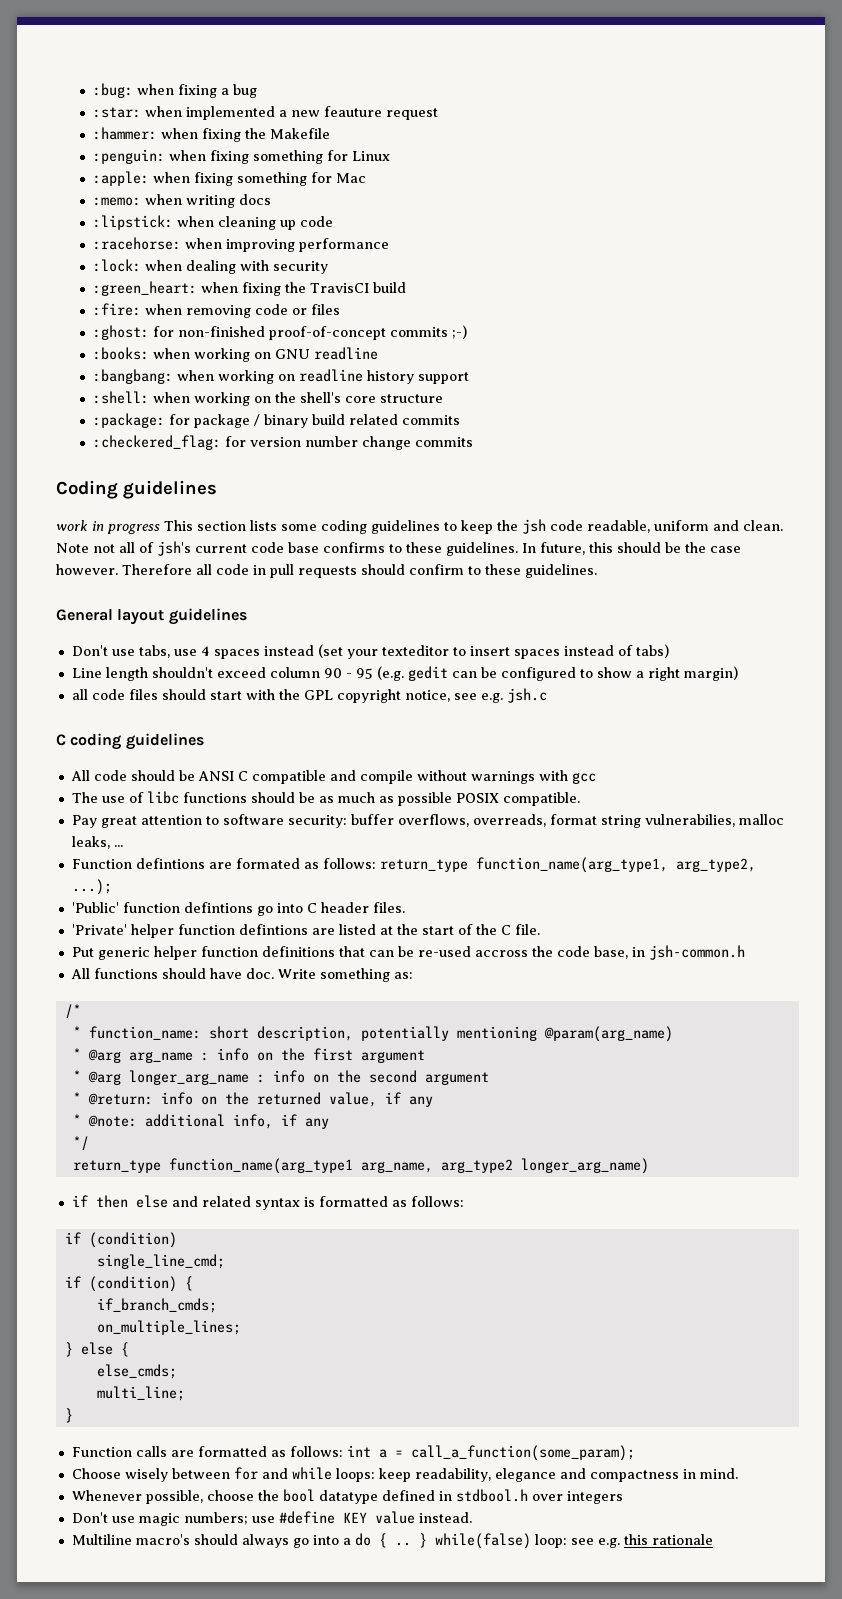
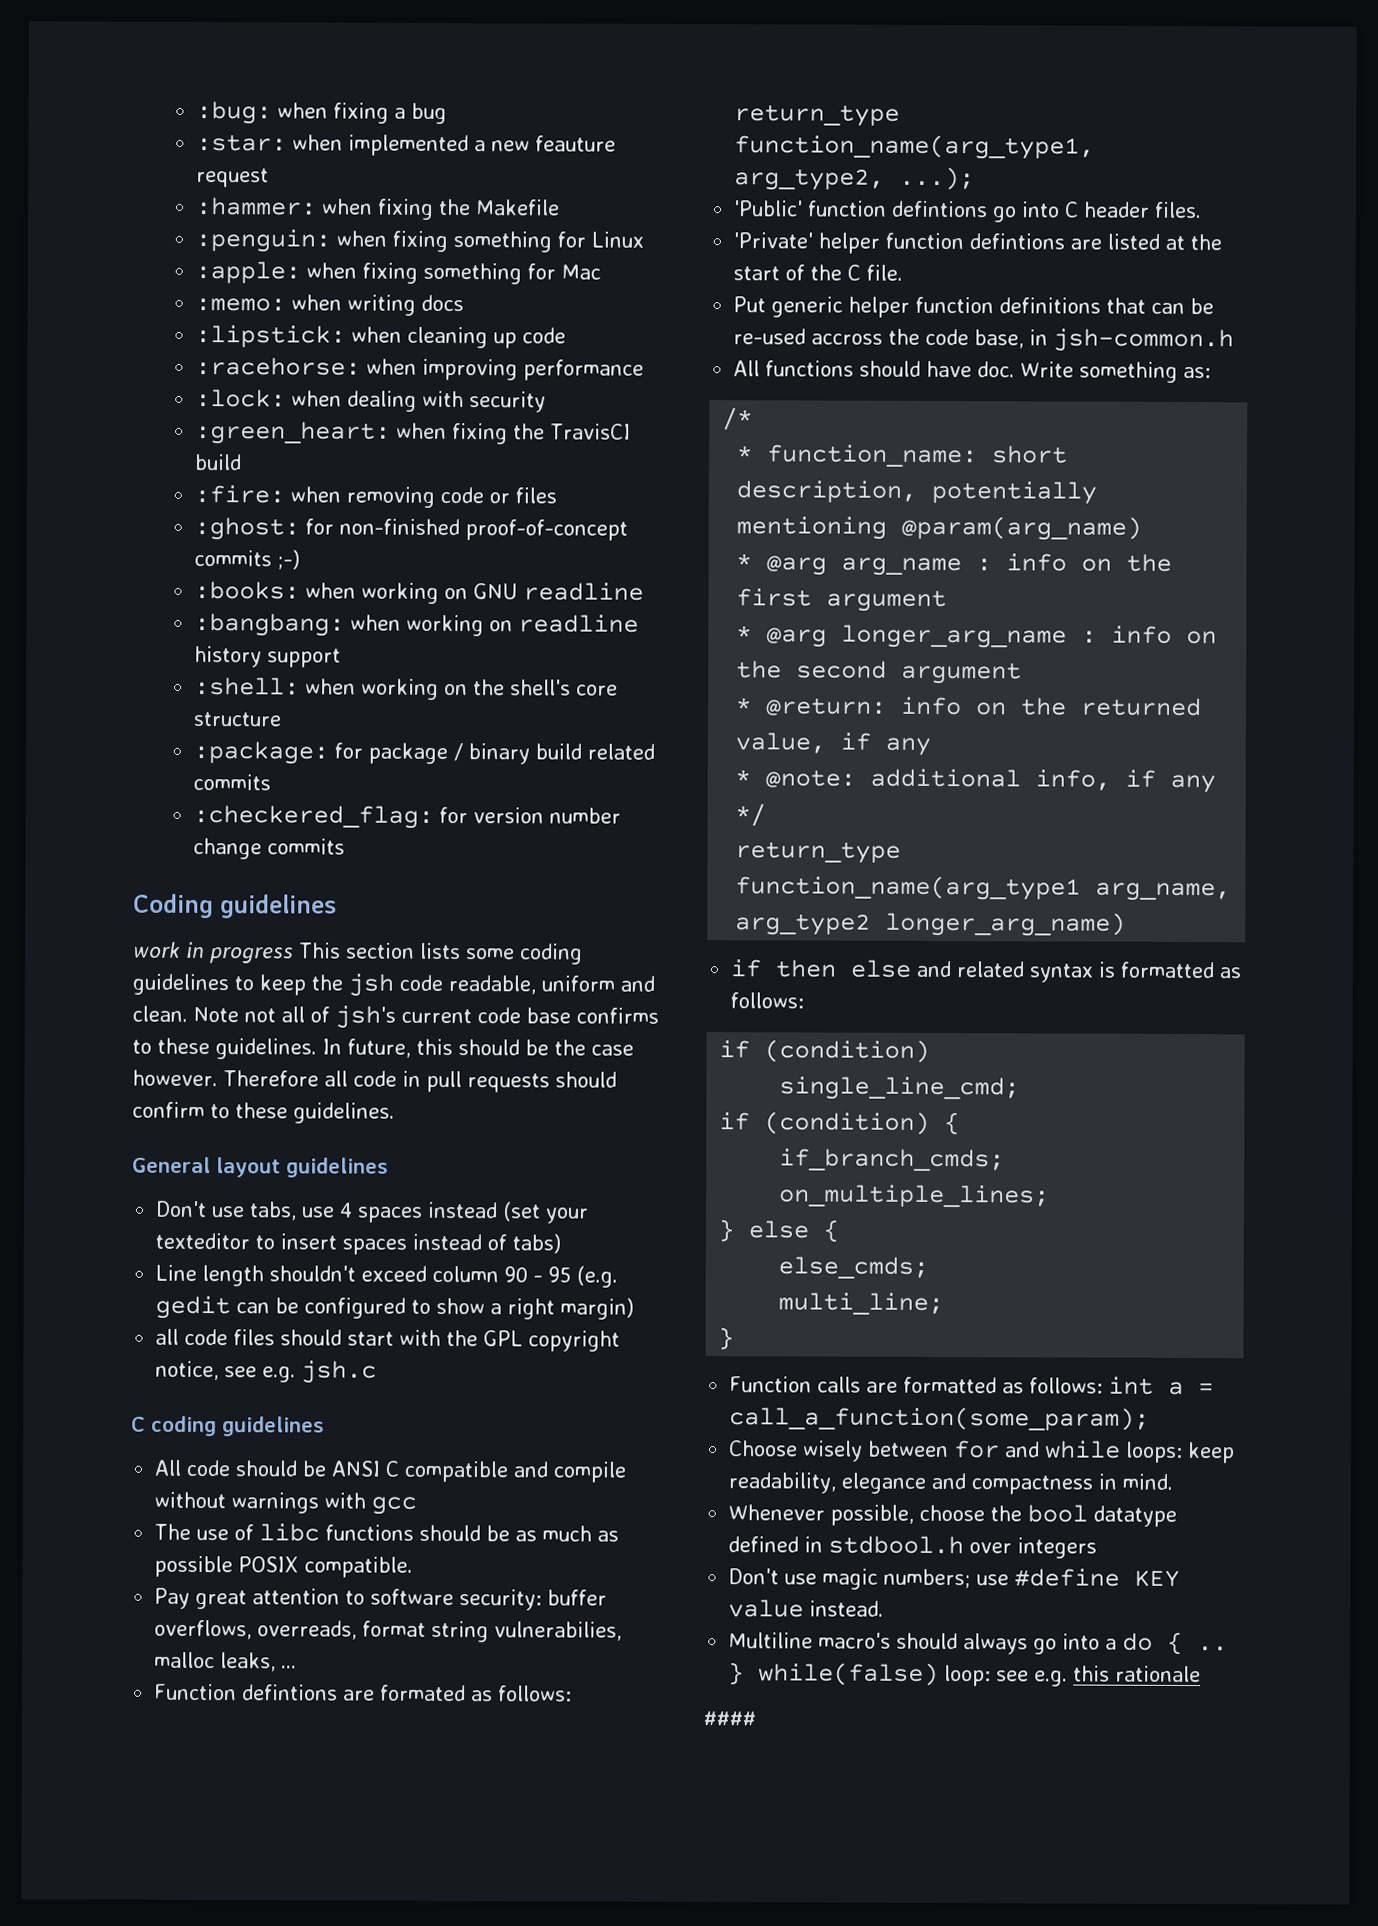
+ ####

